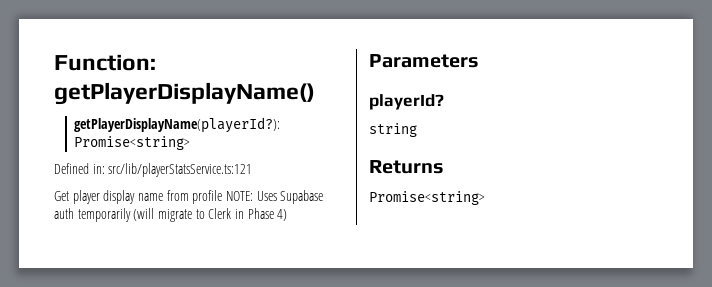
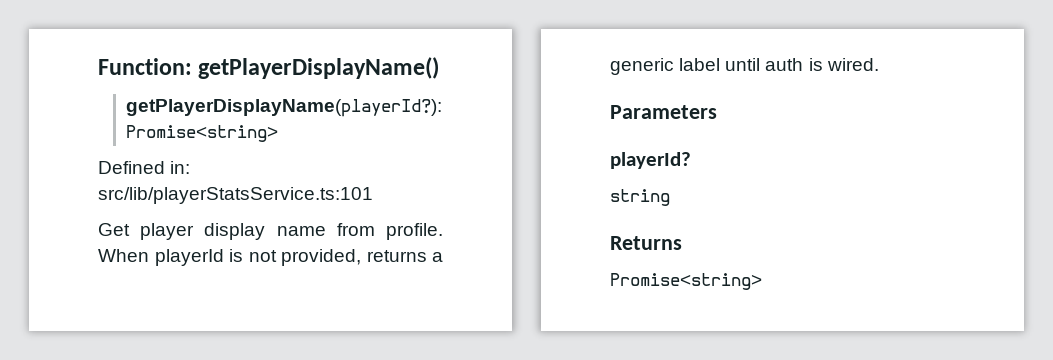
- Defined in: src/lib/playerStatsService.ts:121
+ Defined in: src/lib/playerStatsService.ts:101
- Get player display name from profile NOTE: Uses Supabase auth temporarily (will migrate to Clerk in Phase 4)
+ Get player display name from profile. When playerId is not provided, returns a generic label until auth is wired.

